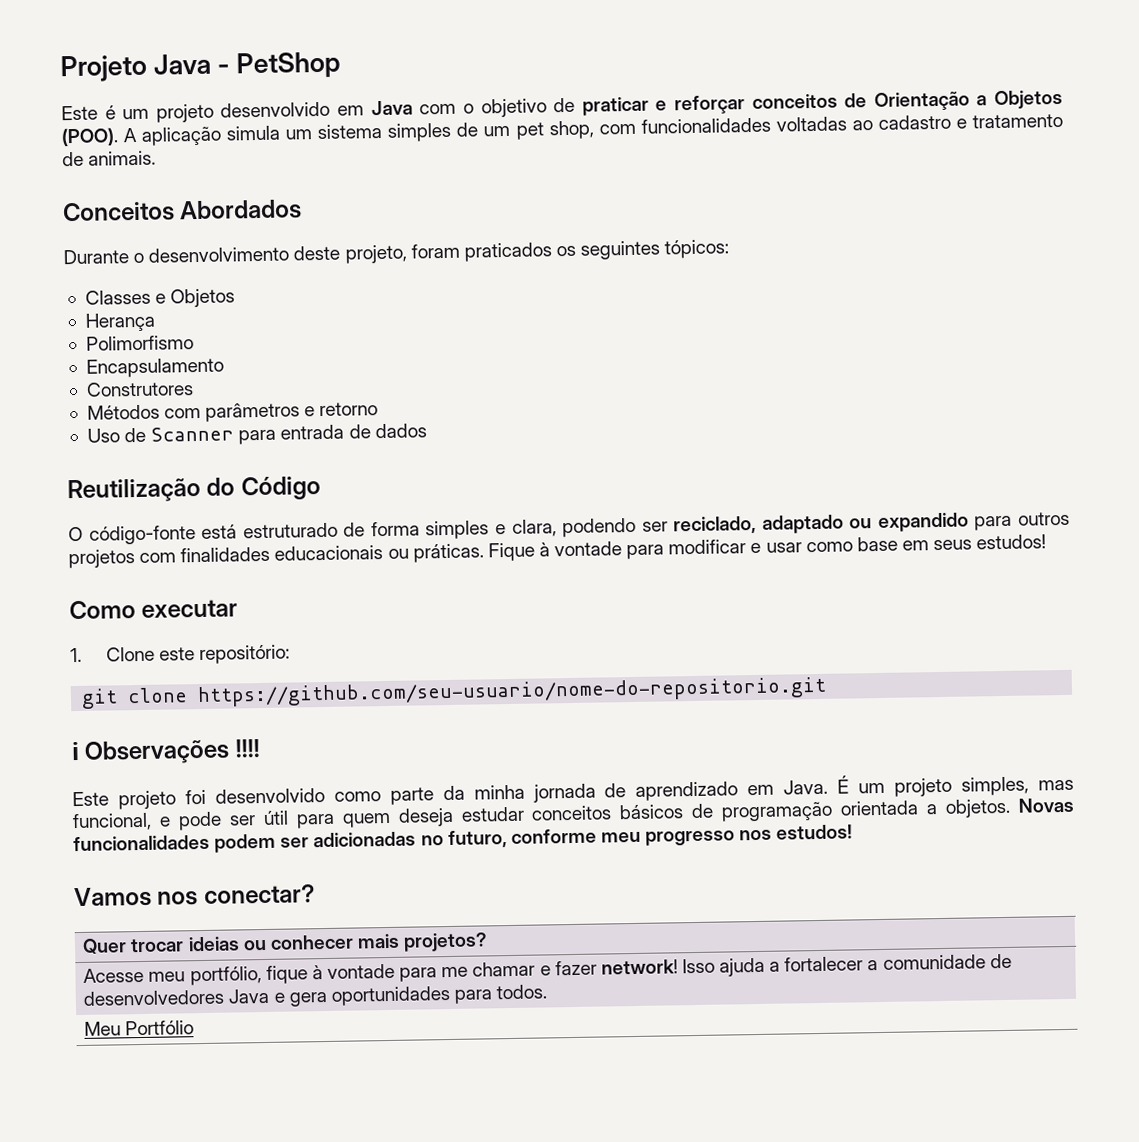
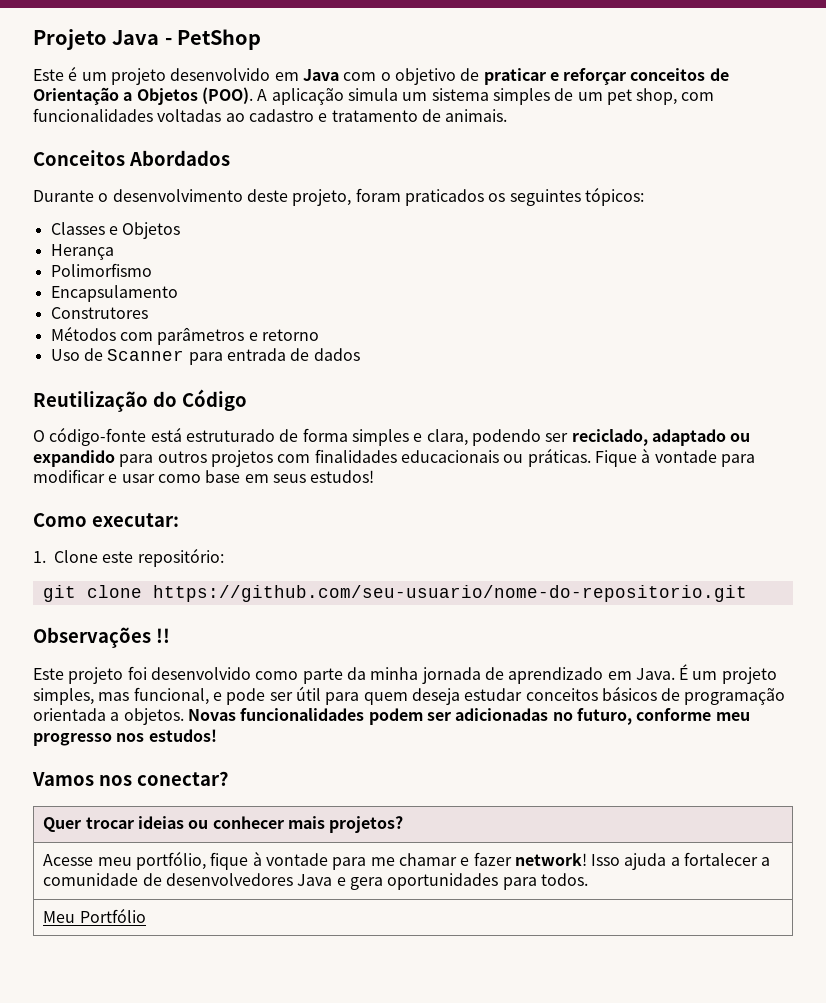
- Como executar
+ Como executar:
- ℹ Observações !!!!
+ Observações !!

